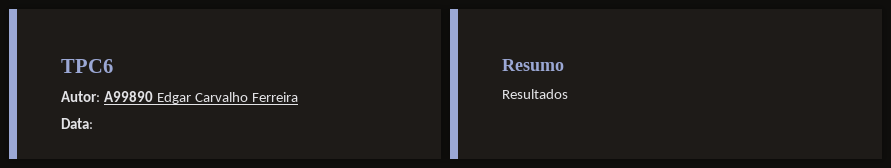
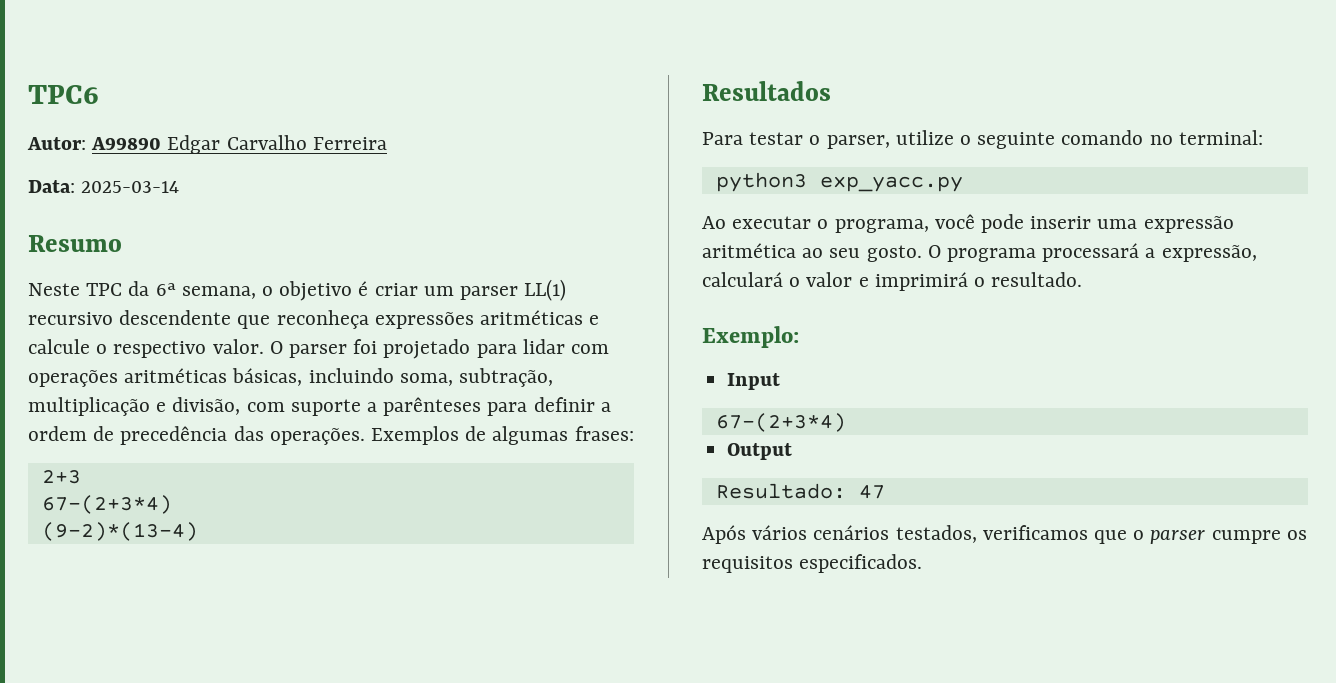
- Data:
+ Data: 2025-03-14
+ Neste TPC da 6ª semana, o objetivo é criar um parser LL(1) recursivo descendente que reconheça expressões aritméticas e calcule o respectivo valor. O parser foi projetado para lidar com operações aritméticas básicas, incluindo soma, subtração, multiplicação e divisão, com suporte a parênteses para definir a ordem de precedência das operações. Exemplos de algumas frases:
+ 2+3
+ 67-(2+3*4)
+ (9-2)*(13-4)
  Resultados
+ Para testar o parser, utilize o seguinte comando no terminal:
+ python3 exp_yacc.py
+ Ao executar o programa, você pode inserir uma expressão aritmética ao seu gosto. O programa processará a expressão, calculará o valor e imprimirá o resultado.
+ Exemplo:
+ Input
+ 67-(2+3*4)
+ Output
+ Resultado: 47
+ Após vários cenários testados, verificamos que o parser cumpre os requisitos especificados.

